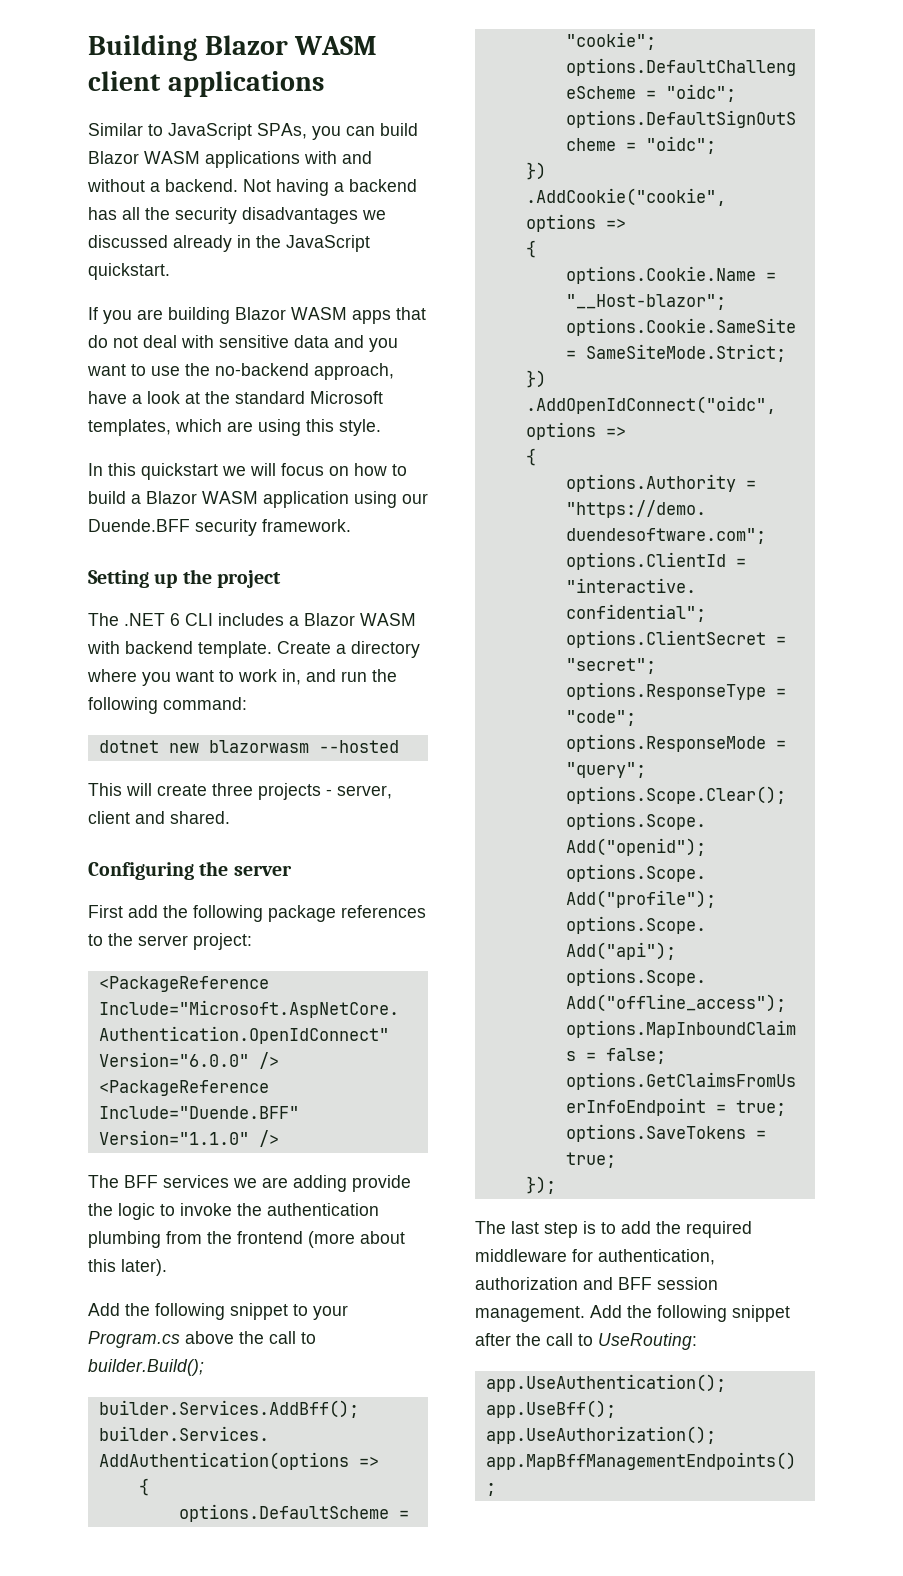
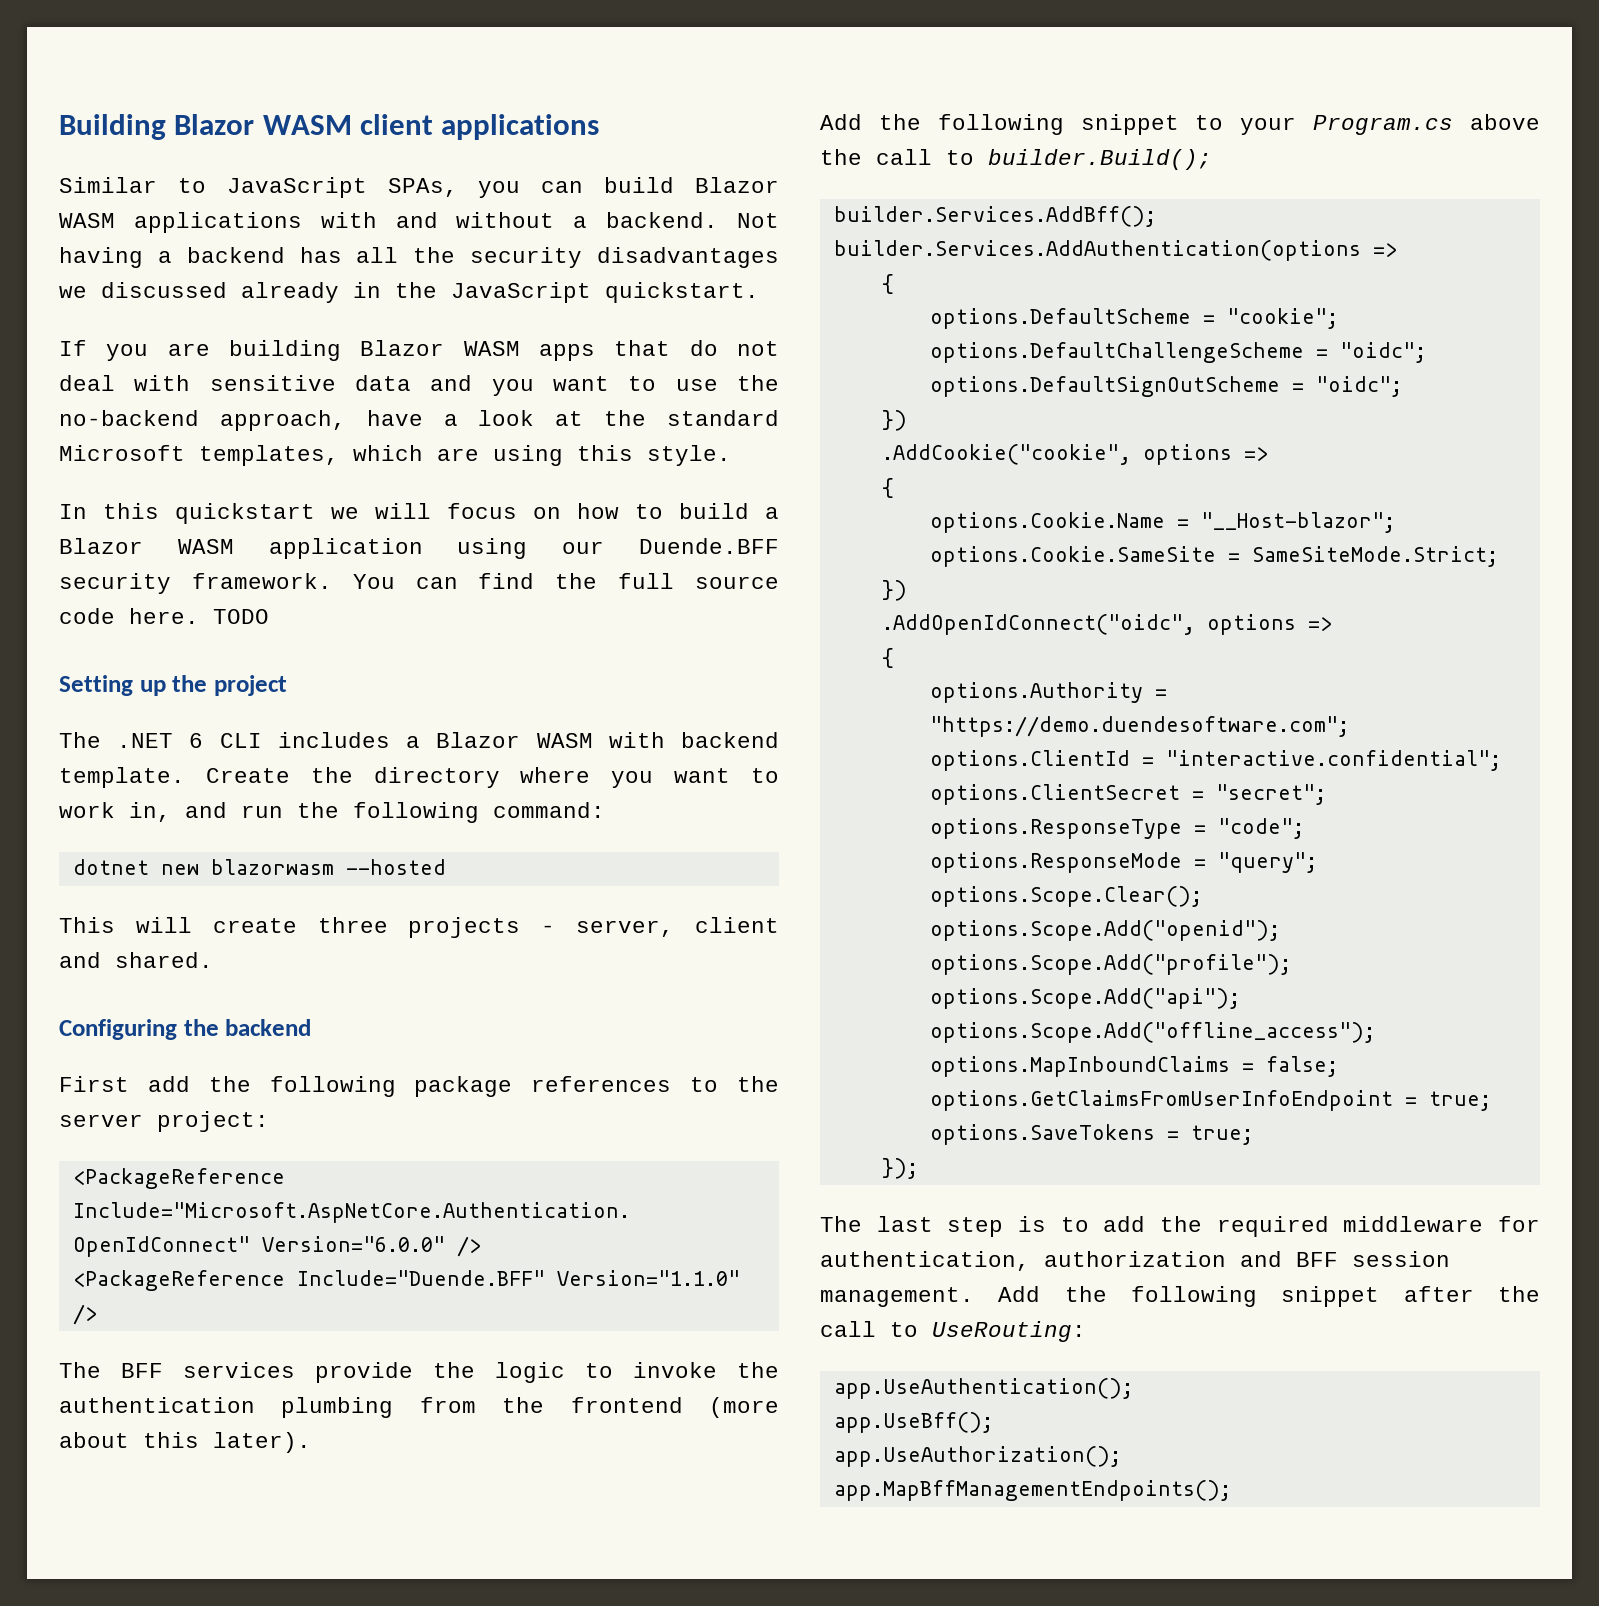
+ You can find the full source code here. TODO
- Create a directory where you want to work in, and run the following command:
+ Create the directory where you want to work in, and run the following command:
- Configuring the server
+ Configuring the backend
- The BFF services we are adding provide the logic to invoke the authentication plumbing from the frontend (more about this later).
+ The BFF services provide the logic to invoke the authentication plumbing from the frontend (more about this later).

